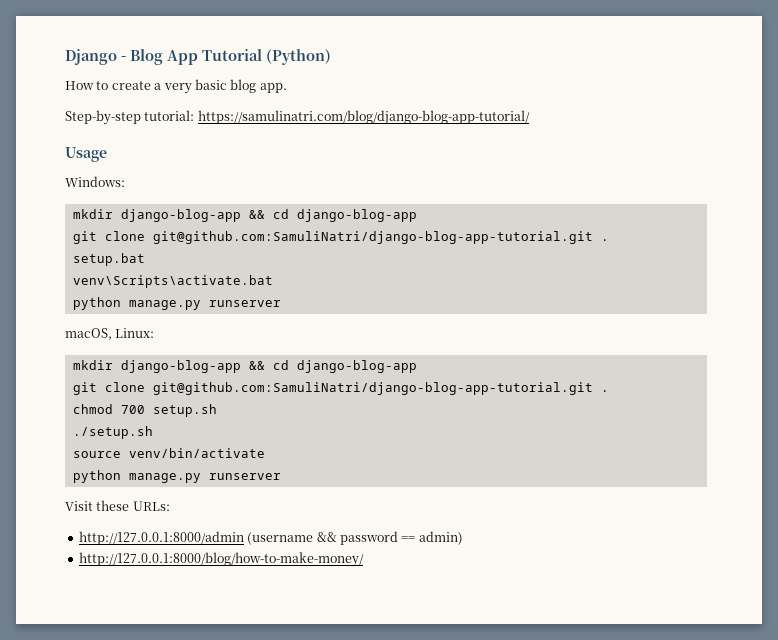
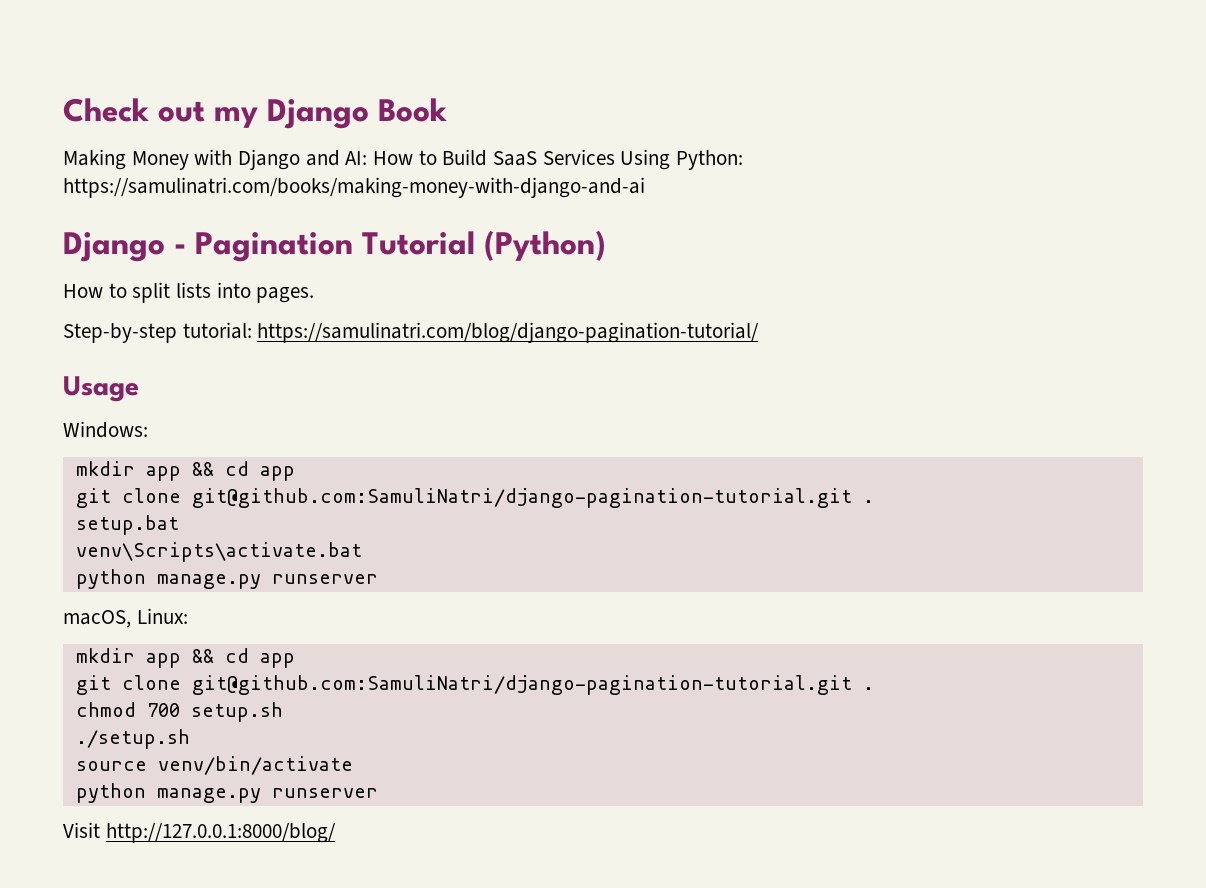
- Django - Blog App Tutorial (Python)
- How to create a very basic blog app.
+ Check out my Django Book
+ Making Money with Django and AI: How to Build SaaS Services Using Python: https://samulinatri.com/books/making-money-with-django-and-ai
+ Django - Pagination Tutorial (Python)
+ How to split lists into pages.
- Step-by-step tutorial: https://samulinatri.com/blog/django-blog-app-tutorial/
+ Step-by-step tutorial: https://samulinatri.com/blog/django-pagination-tutorial/
  Windows:
- mkdir django-blog-app && cd django-blog-app
- git clone git@github.com:SamuliNatri/django-blog-app-tutorial.git .
+ mkdir app && cd app
+ git clone git@github.com:SamuliNatri/django-pagination-tutorial.git .
  macOS, Linux:
- mkdir django-blog-app && cd django-blog-app
- git clone git@github.com:SamuliNatri/django-blog-app-tutorial.git .
+ mkdir app && cd app
+ git clone git@github.com:SamuliNatri/django-pagination-tutorial.git .
- Visit these URLs:
- http://127.0.0.1:8000/admin (username && password == admin)
- http://127.0.0.1:8000/blog/how-to-make-money/
+ Visit http://127.0.0.1:8000/blog/

